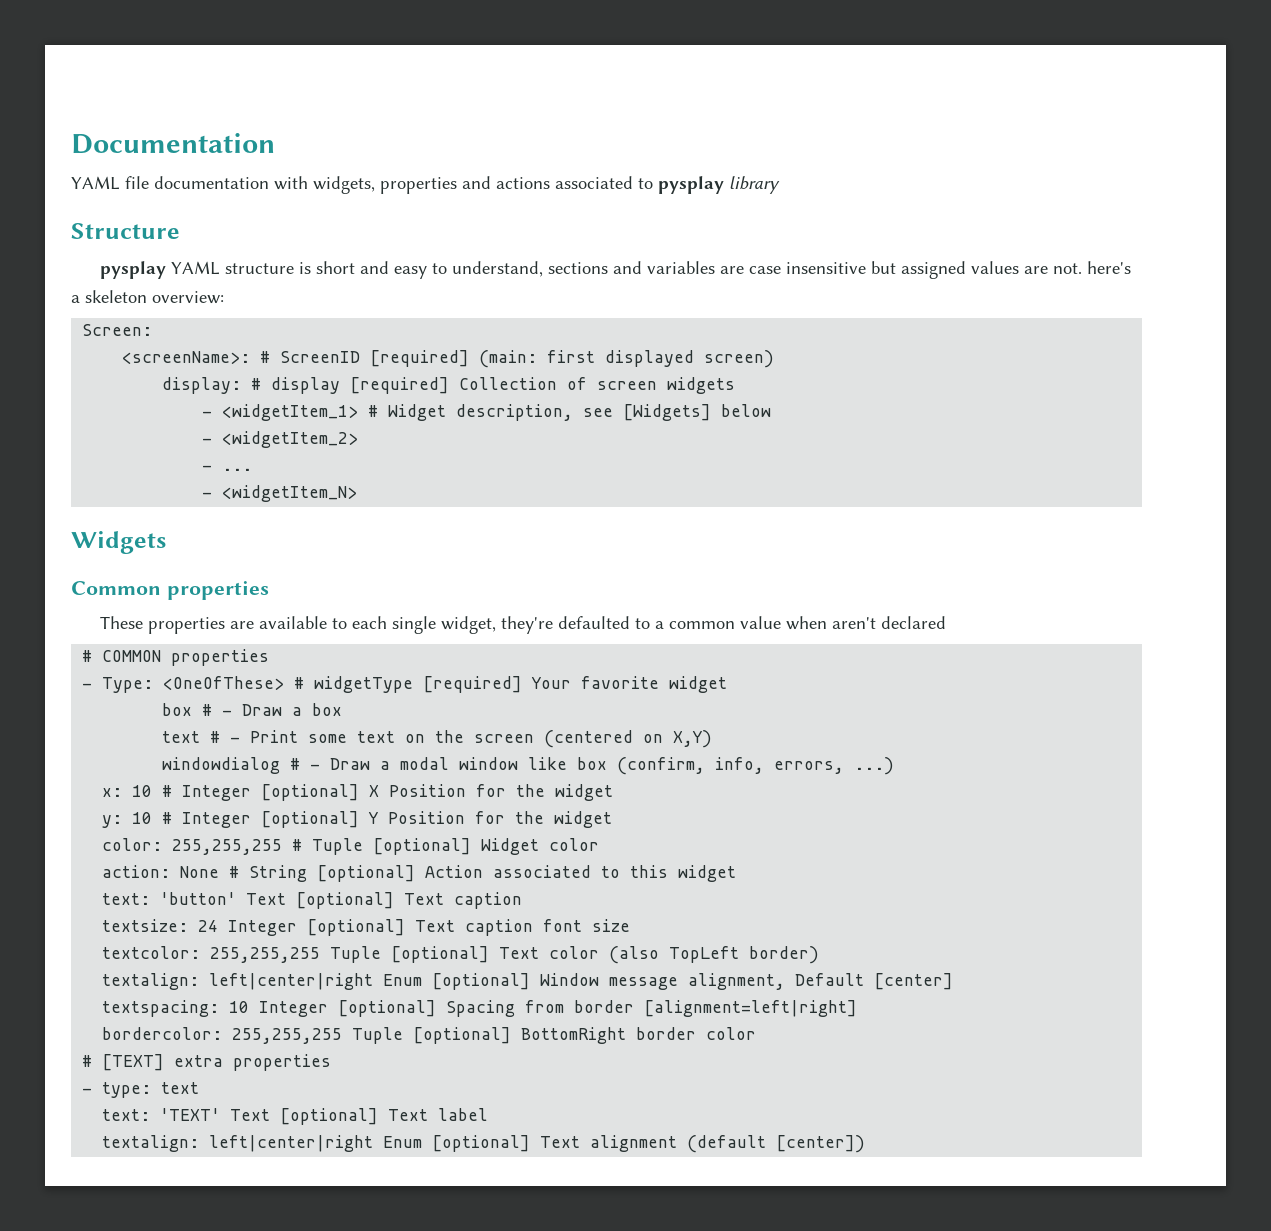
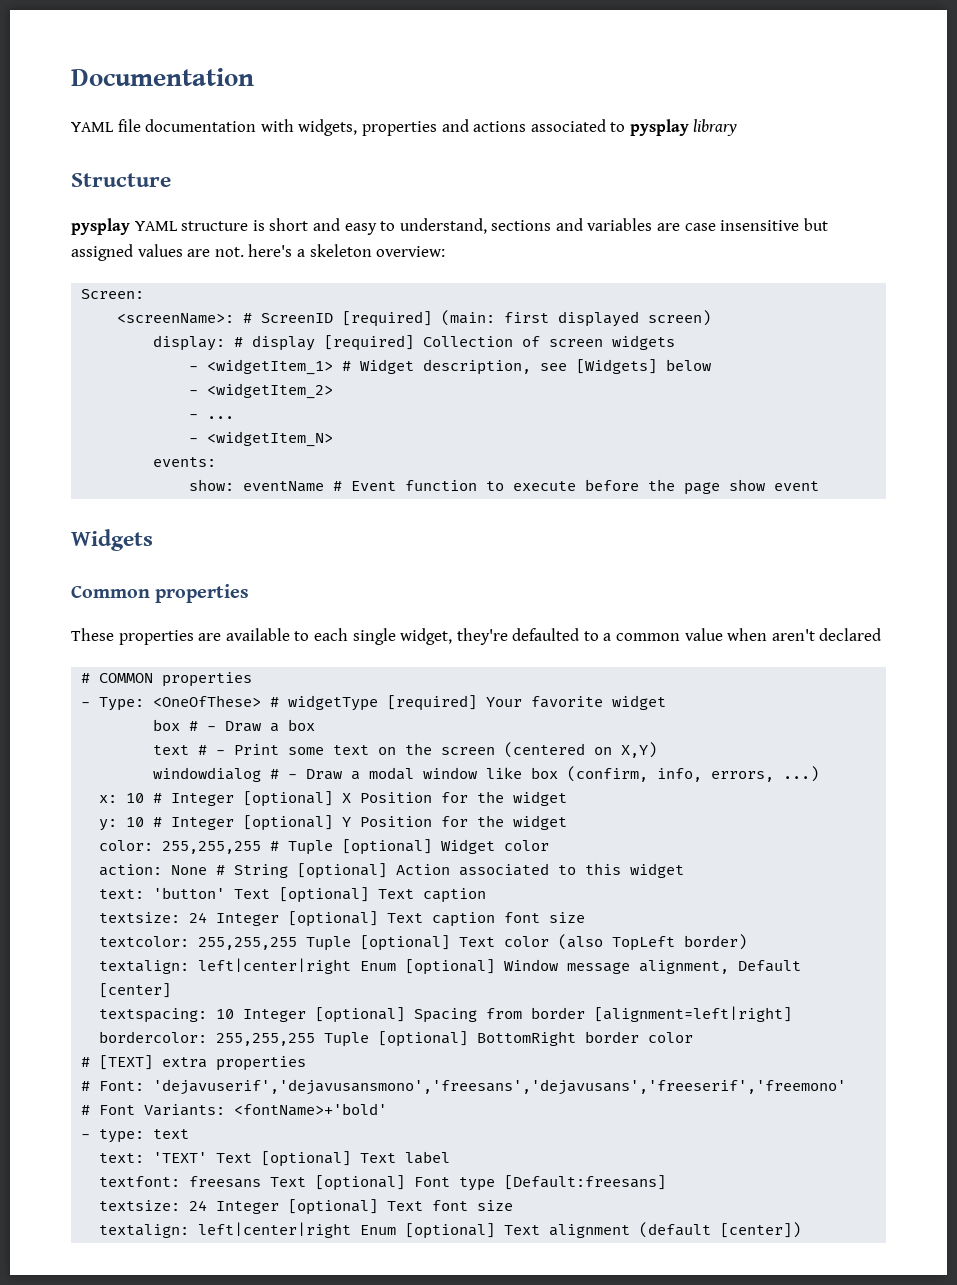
+ events:
+ show: eventName # Event function to execute before the page show event
+ # Font: 'dejavuserif','dejavusansmono','freesans','dejavusans','freeserif','freemono'
+ # Font Variants: <fontName>+'bold'
+ textfont: freesans Text [optional] Font type [Default:freesans]
+ textsize: 24 Integer [optional] Text font size

